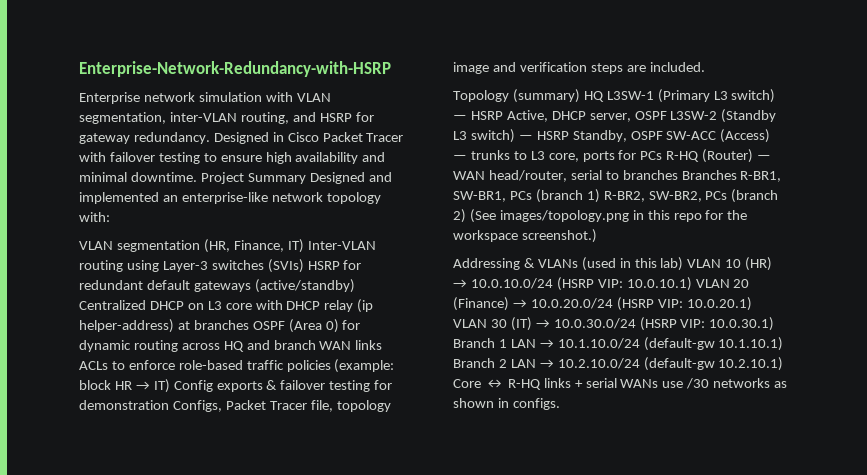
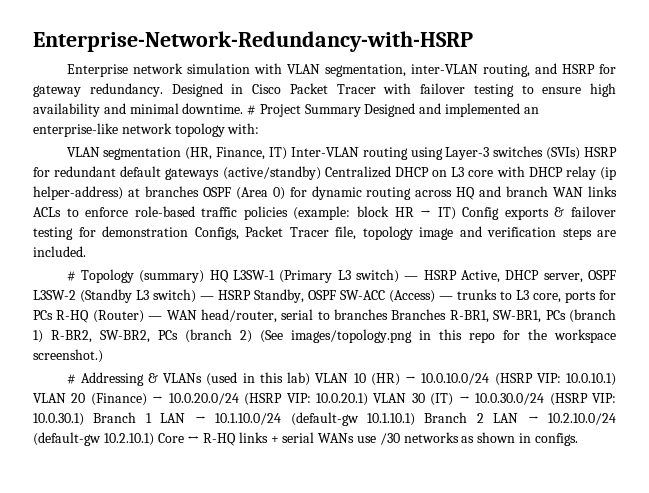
- Project Summary Designed and implemented an enterprise-like network topology with:
+ # Project Summary Designed and implemented an enterprise-like network topology with:
- Topology (summary) HQ L3SW-1 (Primary L3 switch) — HSRP Active, DHCP server, OSPF L3SW-2 (Standby L3 switch) — HSRP Standby, OSPF SW-ACC (Access) — trunks to L3 core, ports for PCs R-HQ (Router) — WAN head/router, serial to branches Branches R-BR1, SW-BR1, PCs (branch 1) R-BR2, SW-BR2, PCs (branch 2) (See images/topology.png in this repo for the workspace screenshot.)
+ # Topology (summary) HQ L3SW-1 (Primary L3 switch) — HSRP Active, DHCP server, OSPF L3SW-2 (Standby L3 switch) — HSRP Standby, OSPF SW-ACC (Access) — trunks to L3 core, ports for PCs R-HQ (Router) — WAN head/router, serial to branches Branches R-BR1, SW-BR1, PCs (branch 1) R-BR2, SW-BR2, PCs (branch 2) (See images/topology.png in this repo for the workspace screenshot.)
- Addressing & VLANs (used in this lab) VLAN 10 (HR) → 10.0.10.0/24 (HSRP VIP: 10.0.10.1) VLAN 20 (Finance) → 10.0.20.0/24 (HSRP VIP: 10.0.20.1) VLAN 30 (IT) → 10.0.30.0/24 (HSRP VIP: 10.0.30.1) Branch 1 LAN → 10.1.10.0/24 (default-gw 10.1.10.1) Branch 2 LAN → 10.2.10.0/24 (default-gw 10.2.10.1) Core ↔ R-HQ links + serial WANs use /30 networks as shown in configs.
+ # Addressing & VLANs (used in this lab) VLAN 10 (HR) → 10.0.10.0/24 (HSRP VIP: 10.0.10.1) VLAN 20 (Finance) → 10.0.20.0/24 (HSRP VIP: 10.0.20.1) VLAN 30 (IT) → 10.0.30.0/24 (HSRP VIP: 10.0.30.1) Branch 1 LAN → 10.1.10.0/24 (default-gw 10.1.10.1) Branch 2 LAN → 10.2.10.0/24 (default-gw 10.2.10.1) Core ↔ R-HQ links + serial WANs use /30 networks as shown in configs.

